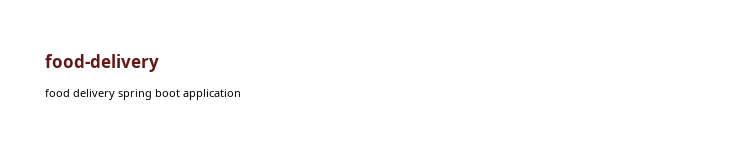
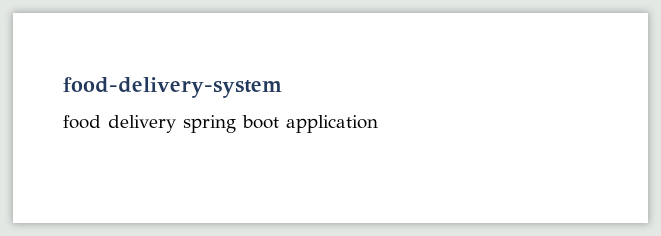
- food-delivery
+ food-delivery-system

